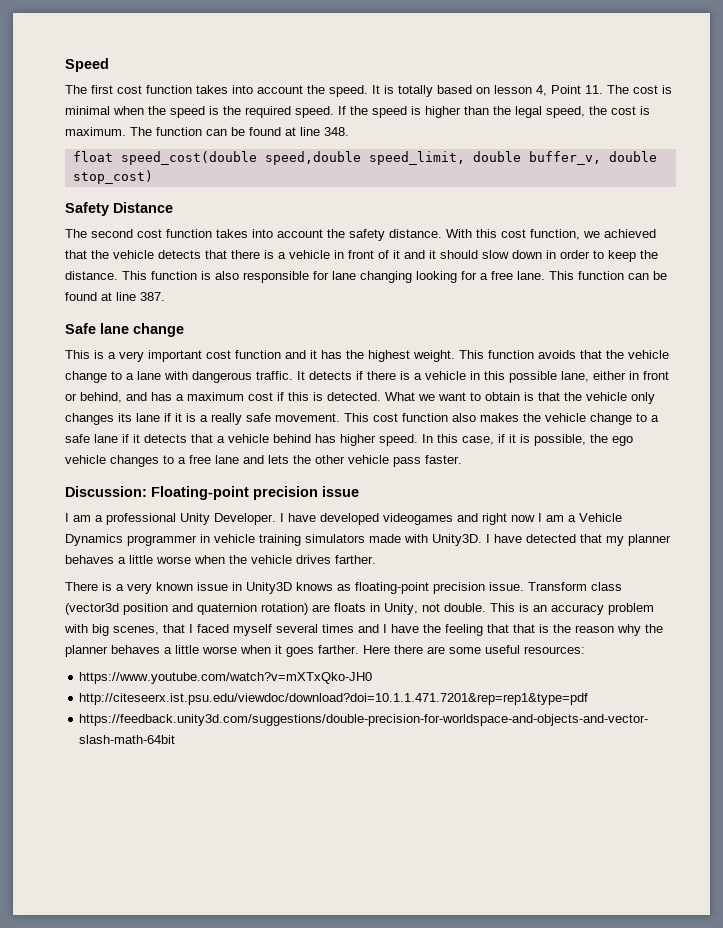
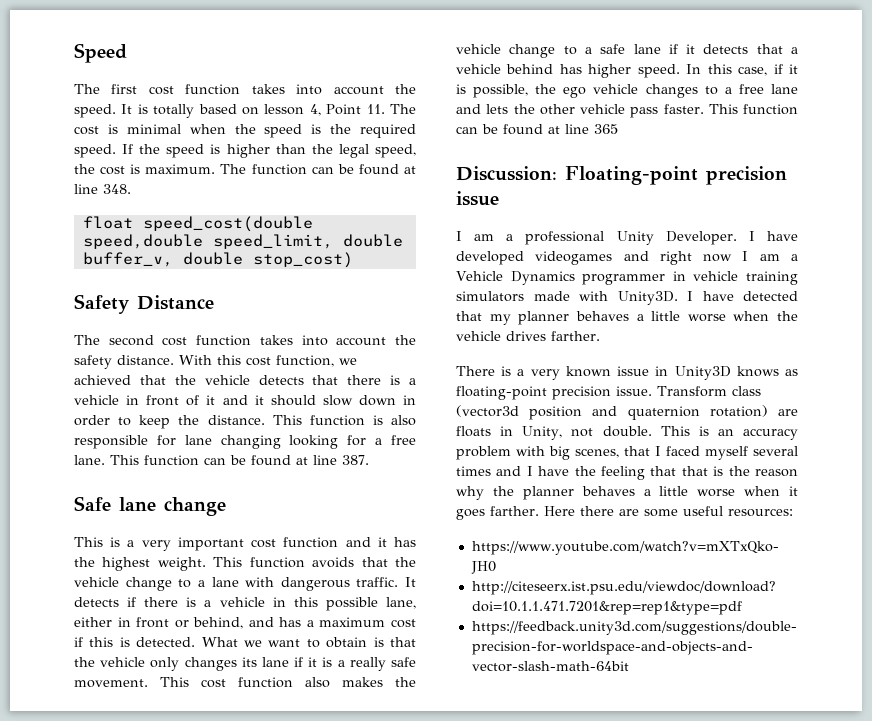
+ This function can be found at line 365

